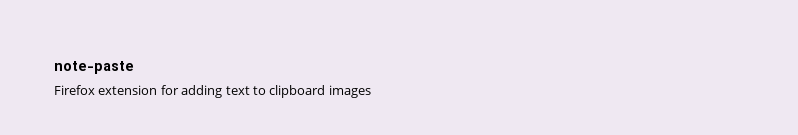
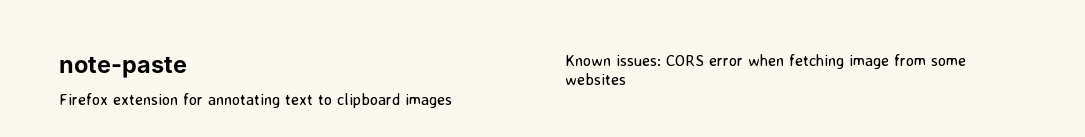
- Firefox extension for adding text to clipboard images
+ Firefox extension for annotating text to clipboard images
+ Known issues: CORS error when fetching image from some websites

